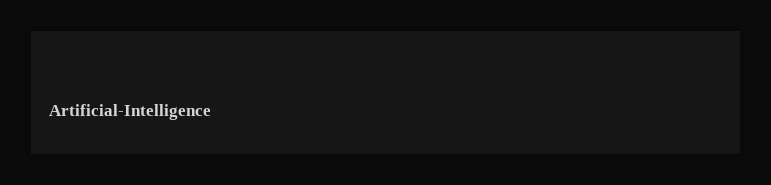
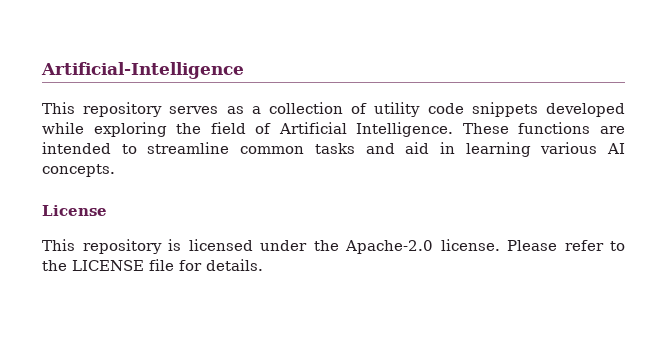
+ This repository serves as a collection of utility code snippets developed while exploring the field of Artificial Intelligence. These functions are intended to streamline common tasks and aid in learning various AI concepts.
+ License
+ This repository is licensed under the Apache-2.0 license. Please refer to the LICENSE file for details.

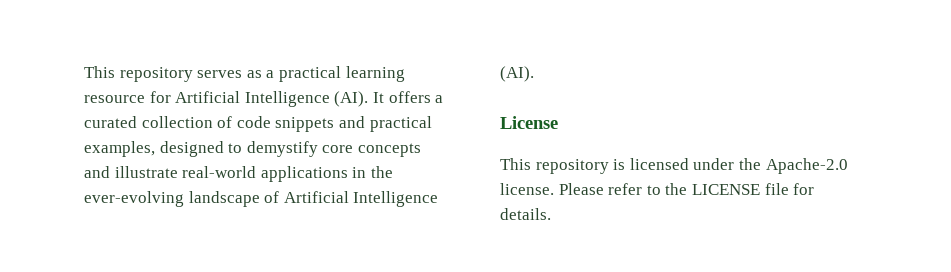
- Artificial-Intelligence
- This repository serves as a collection of utility code snippets developed while exploring the field of Artificial Intelligence. These functions are intended to streamline common tasks and aid in learning various AI concepts.
+ This repository serves as a practical learning resource for Artificial Intelligence (AI). It offers a curated collection of code snippets and practical examples, designed to demystify core concepts and illustrate real-world applications in the ever-evolving landscape of Artificial Intelligence (AI).

